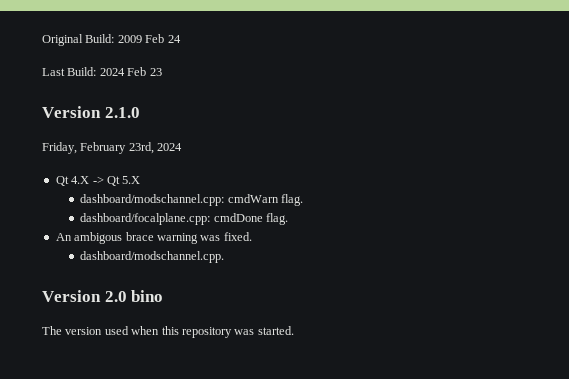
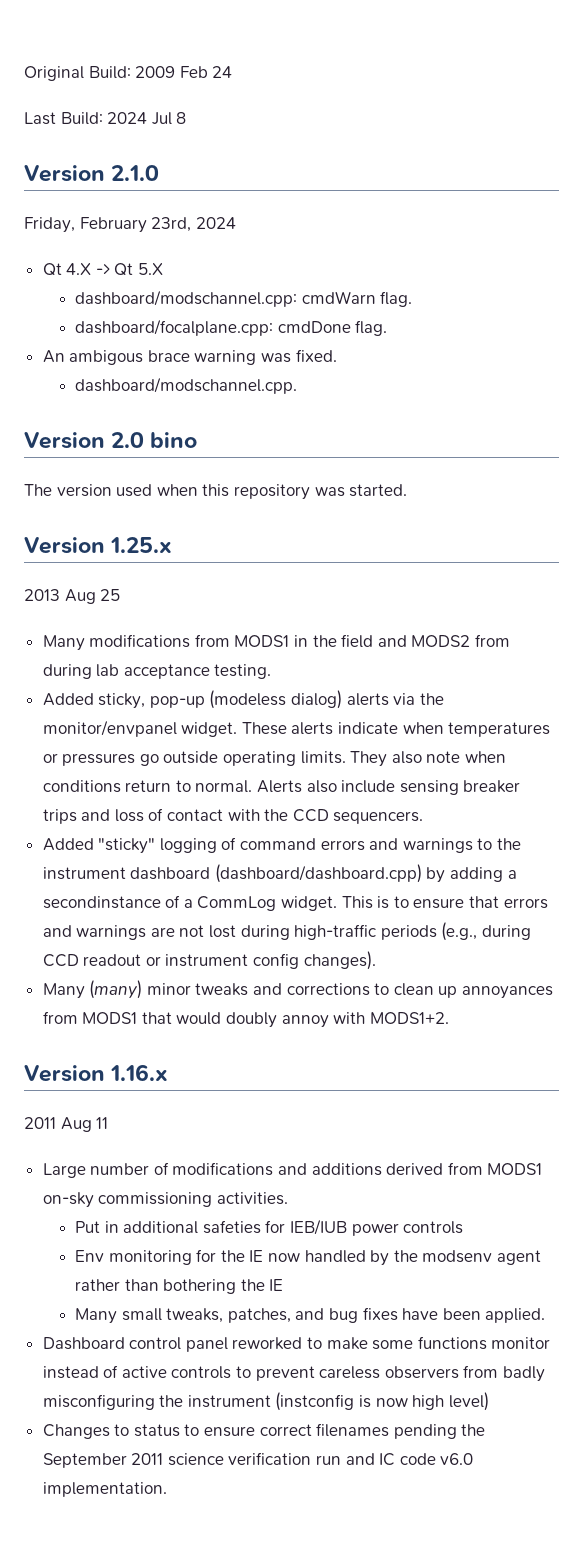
- Last Build: 2024 Feb 23
+ Last Build: 2024 Jul 8
+ Version 1.25.x
+ 2013 Aug 25
+ Many modifications from MODS1 in the field and MODS2 from during lab acceptance testing.
+ Added sticky, pop-up (modeless dialog) alerts via the monitor/envpanel widget. These alerts indicate when temperatures or pressures go outside operating limits. They also note when conditions return to normal. Alerts also include sensing breaker trips and loss of contact with the CCD sequencers.
+ Added "sticky" logging of command errors and warnings to the instrument dashboard (dashboard/dashboard.cpp) by adding a secondinstance of a CommLog widget. This is to ensure that errors and warnings are not lost during high-traffic periods (e.g., during CCD readout or instrument config changes).
+ Many (many) minor tweaks and corrections to clean up annoyances from MODS1 that would doubly annoy with MODS1+2.
+ Version 1.16.x
+ 2011 Aug 11
+ Large number of modifications and additions derived from MODS1 on-sky commissioning activities.
+ Put in additional safeties for IEB/IUB power controls
+ Env monitoring for the IE now handled by the modsenv agent rather than bothering the IE
+ Many small tweaks, patches, and bug fixes have been applied.
+ Dashboard control panel reworked to make some functions monitor instead of active controls to prevent careless observers from badly misconfiguring the instrument (instconfig is now high level)
+ Changes to status to ensure correct filenames pending the September 2011 science verification run and IC code v6.0 implementation.

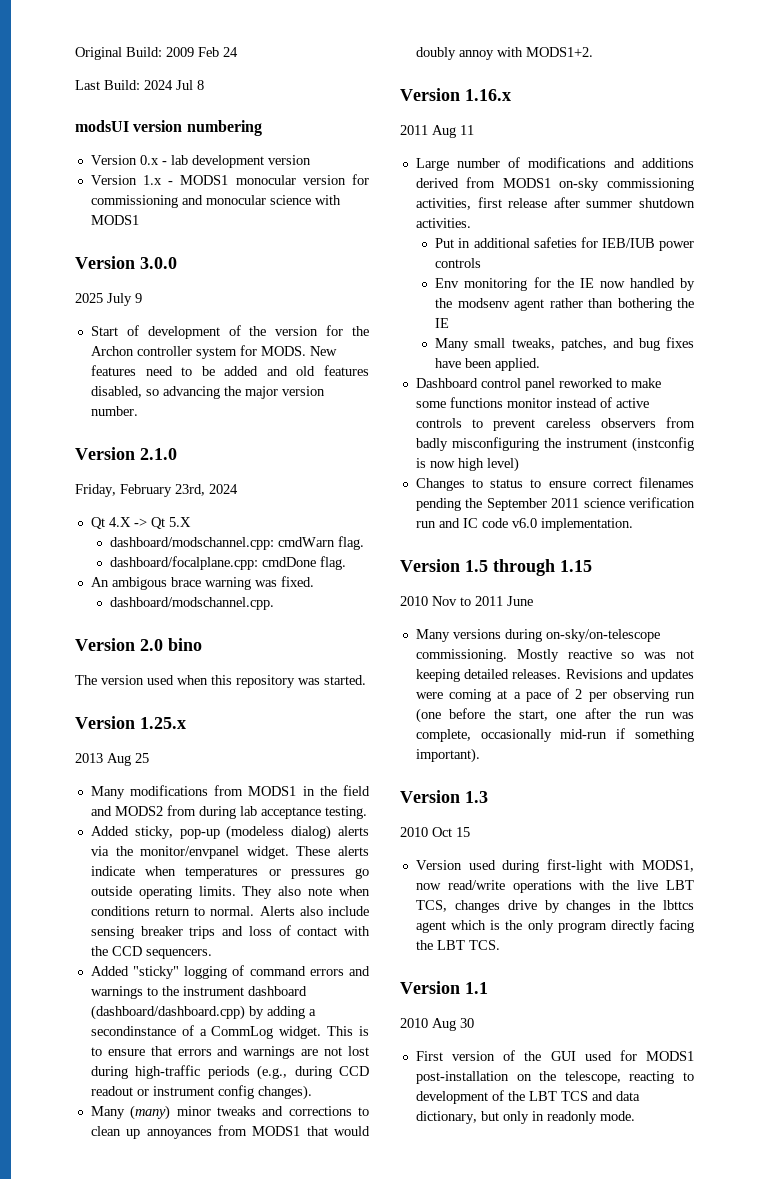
+ modsUI version numbering
+ Version 0.x - lab development version
+ Version 1.x - MODS1 monocular version for commissioning and monocular science with MODS1
+ Version 3.0.0
+ 2025 July 9
+ Start of development of the version for the Archon controller system for MODS. New features need to be added and old features disabled, so advancing the major version number.
- Large number of modifications and additions derived from MODS1 on-sky commissioning activities.
+ Large number of modifications and additions derived from MODS1 on-sky commissioning activities, first release after summer shutdown activities.
+ Version 1.5 through 1.15
+ 2010 Nov to 2011 June
+ Many versions during on-sky/on-telescope commissioning. Mostly reactive so was not keeping detailed releases. Revisions and updates were coming at a pace of 2 per observing run (one before the start, one after the run was complete, occasionally mid-run if something important).
+ Version 1.3
+ 2010 Oct 15
+ Version used during first-light with MODS1, now read/write operations with the live LBT TCS, changes drive by changes in the lbttcs agent which is the only program directly facing the LBT TCS.
+ Version 1.1
+ 2010 Aug 30
+ First version of the GUI used for MODS1 post-installation on the telescope, reacting to development of the LBT TCS and data dictionary, but only in readonly mode.

